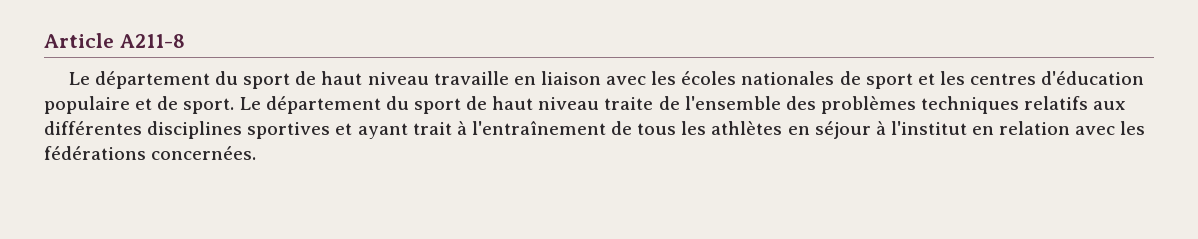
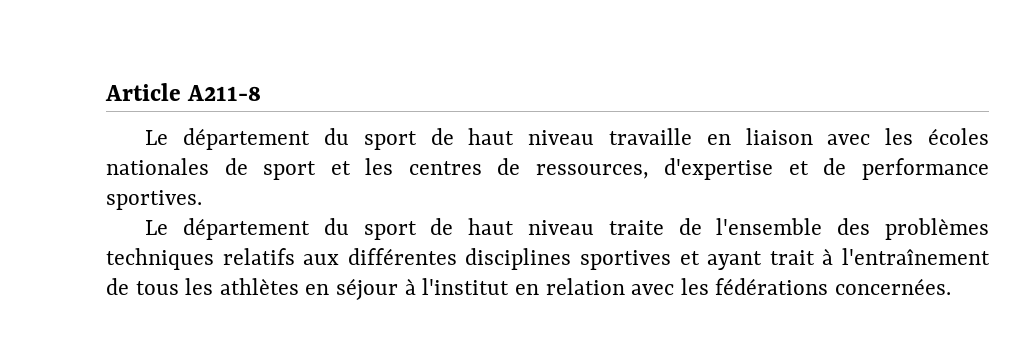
- Le département du sport de haut niveau travaille en liaison avec les écoles nationales de sport et les centres d'éducation populaire et de sport. Le département du sport de haut niveau traite de l'ensemble des problèmes techniques relatifs aux différentes disciplines sportives et ayant trait à l'entraînement de tous les athlètes en séjour à l'institut en relation avec les fédérations concernées.
+ Le département du sport de haut niveau travaille en liaison avec les écoles nationales de sport et les centres de ressources, d'expertise et de performance sportives.
+ Le département du sport de haut niveau traite de l'ensemble des problèmes techniques relatifs aux différentes disciplines sportives et ayant trait à l'entraînement de tous les athlètes en séjour à l'institut en relation avec les fédérations concernées.

